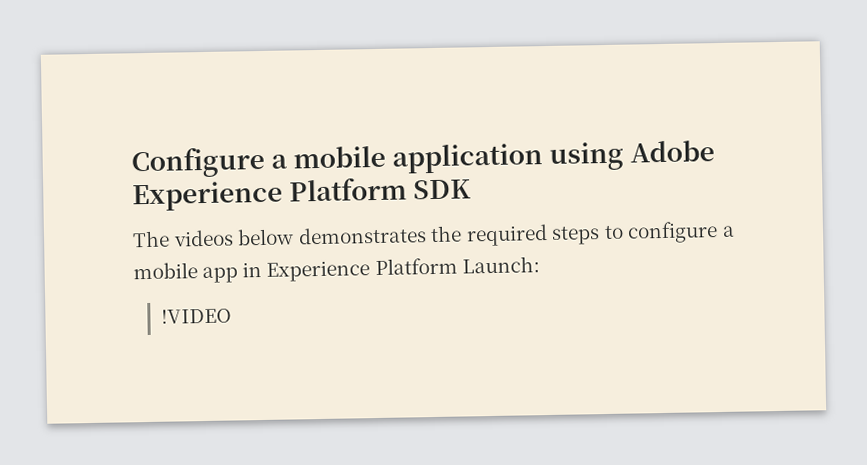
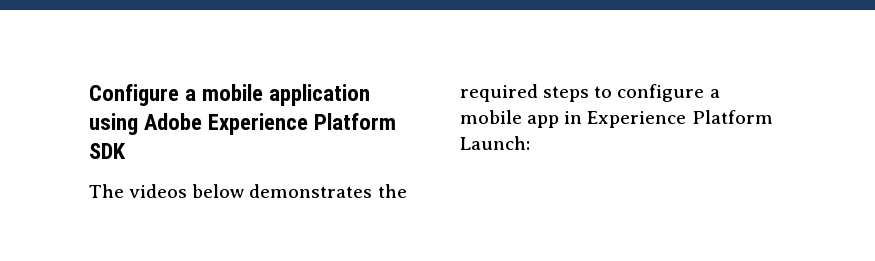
- !VIDEO

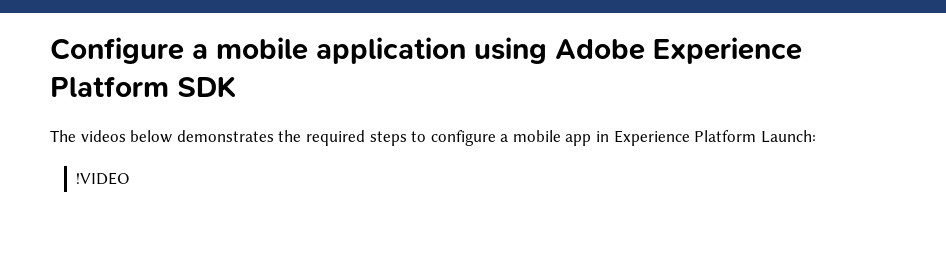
+ !VIDEO

